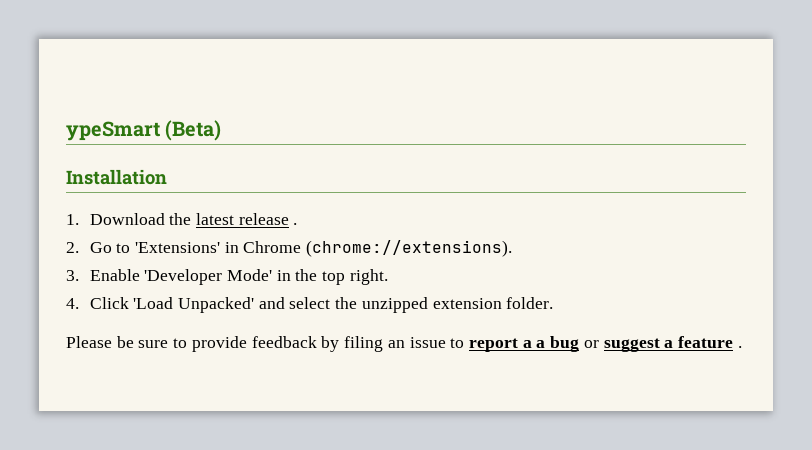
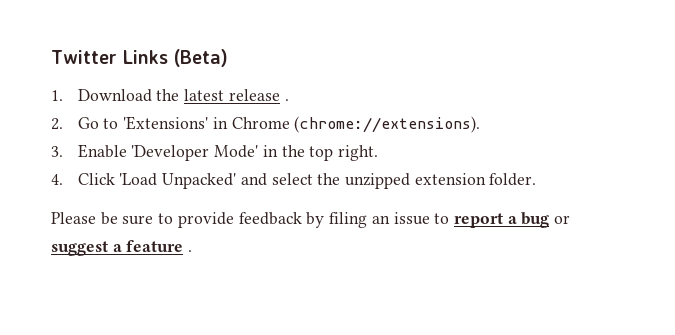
- ypeSmart (Beta)
+ Twitter Links (Beta)
- Installation
- Please be sure to provide feedback by filing an issue to report a a bug or suggest a feature .
+ Please be sure to provide feedback by filing an issue to report a bug or suggest a feature .

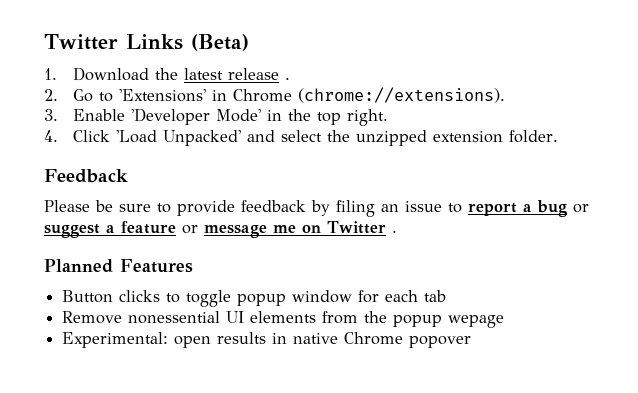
+ Feedback
- Please be sure to provide feedback by filing an issue to report a bug or suggest a feature .
+ Please be sure to provide feedback by filing an issue to report a bug or suggest a feature or message me on Twitter .
+ Planned Features
+ Button clicks to toggle popup window for each tab
+ Remove nonessential UI elements from the popup wepage
+ Experimental: open results in native Chrome popover

